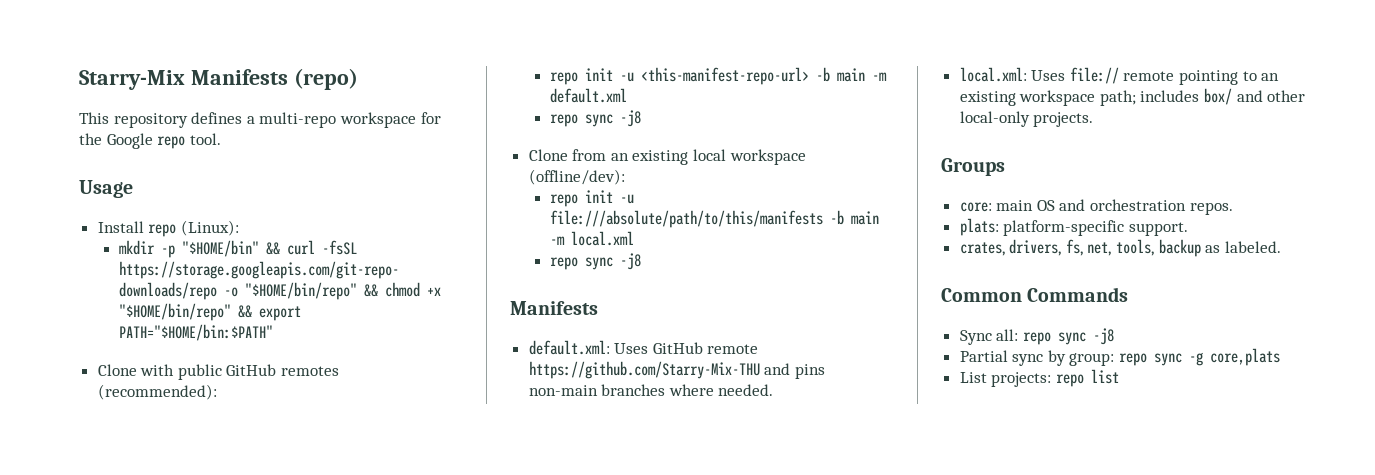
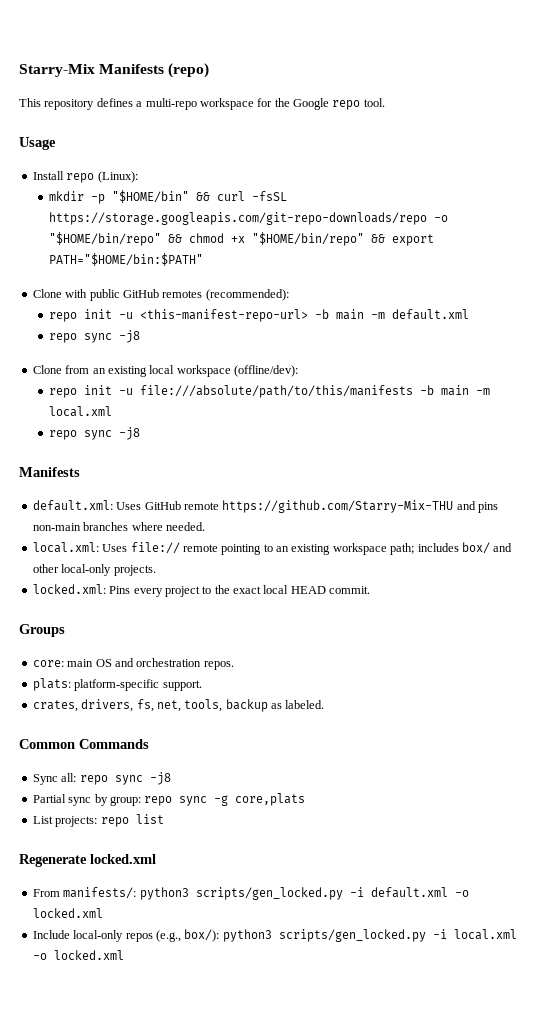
+ locked.xml: Pins every project to the exact local HEAD commit.
+ Regenerate locked.xml
+ From manifests/: python3 scripts/gen_locked.py -i default.xml -o locked.xml
+ Include local-only repos (e.g., box/): python3 scripts/gen_locked.py -i local.xml -o locked.xml

